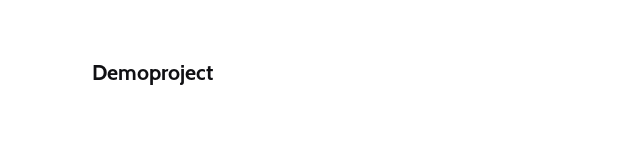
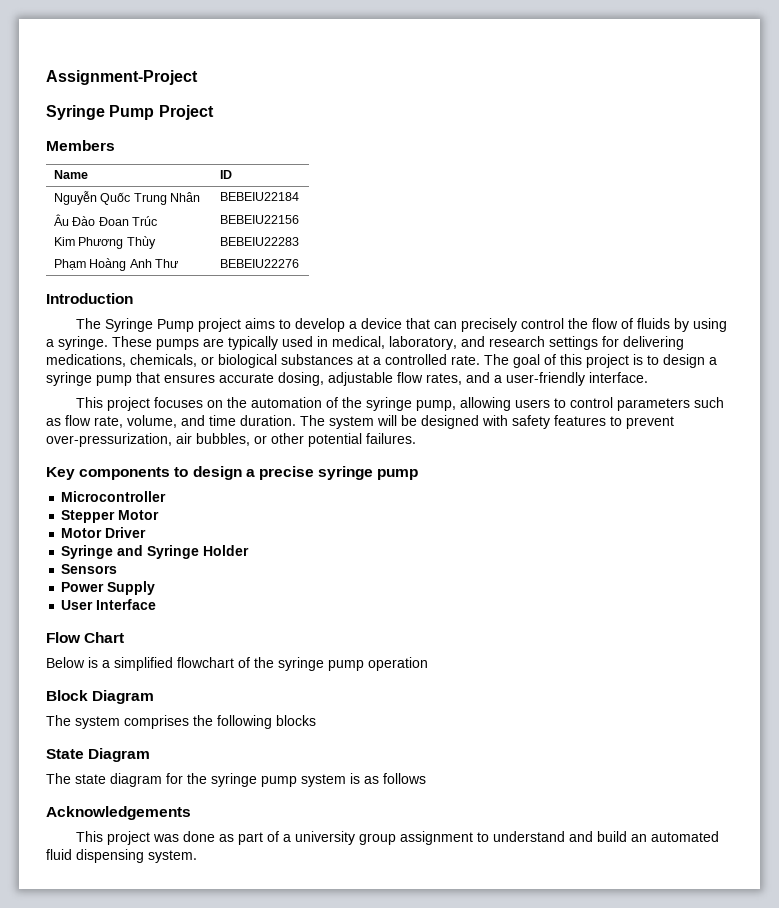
- Demoproject
+ Assignment-Project
+ Syringe Pump Project
+ Members
+ Name | ID
+ Nguyễn Quốc Trung Nhân | BEBEIU22184
+ Âu Đào Đoan Trúc | BEBEIU22156
+ Kim Phương Thùy | BEBEIU22283
+ Phạm Hoàng Anh Thư | BEBEIU22276
+ Introduction
+ The Syringe Pump project aims to develop a device that can precisely control the flow of fluids by using a syringe. These pumps are typically used in medical, laboratory, and research settings for delivering medications, chemicals, or biological substances at a controlled rate. The goal of this project is to design a syringe pump that ensures accurate dosing, adjustable flow rates, and a user-friendly interface.
+ This project focuses on the automation of the syringe pump, allowing users to control parameters such as flow rate, volume, and time duration. The system will be designed with safety features to prevent over-pressurization, air bubbles, or other potential failures.
+ Key components to design a precise syringe pump
+ Microcontroller
+ Stepper Motor
+ Motor Driver
+ Syringe and Syringe Holder
+ Sensors
+ Power Supply
+ User Interface
+ Flow Chart
+ Below is a simplified flowchart of the syringe pump operation
+ Block Diagram
+ The system comprises the following blocks
+ State Diagram
+ The state diagram for the syringe pump system is as follows
+ Acknowledgements
+ This project was done as part of a university group assignment to understand and build an automated fluid dispensing system.

